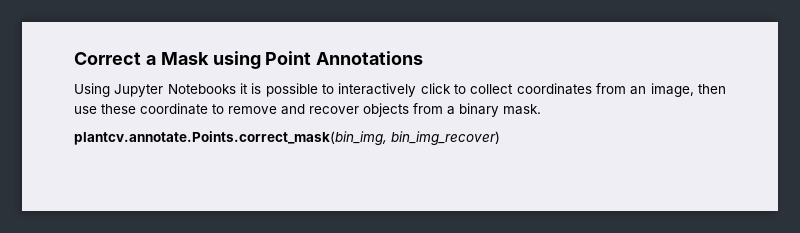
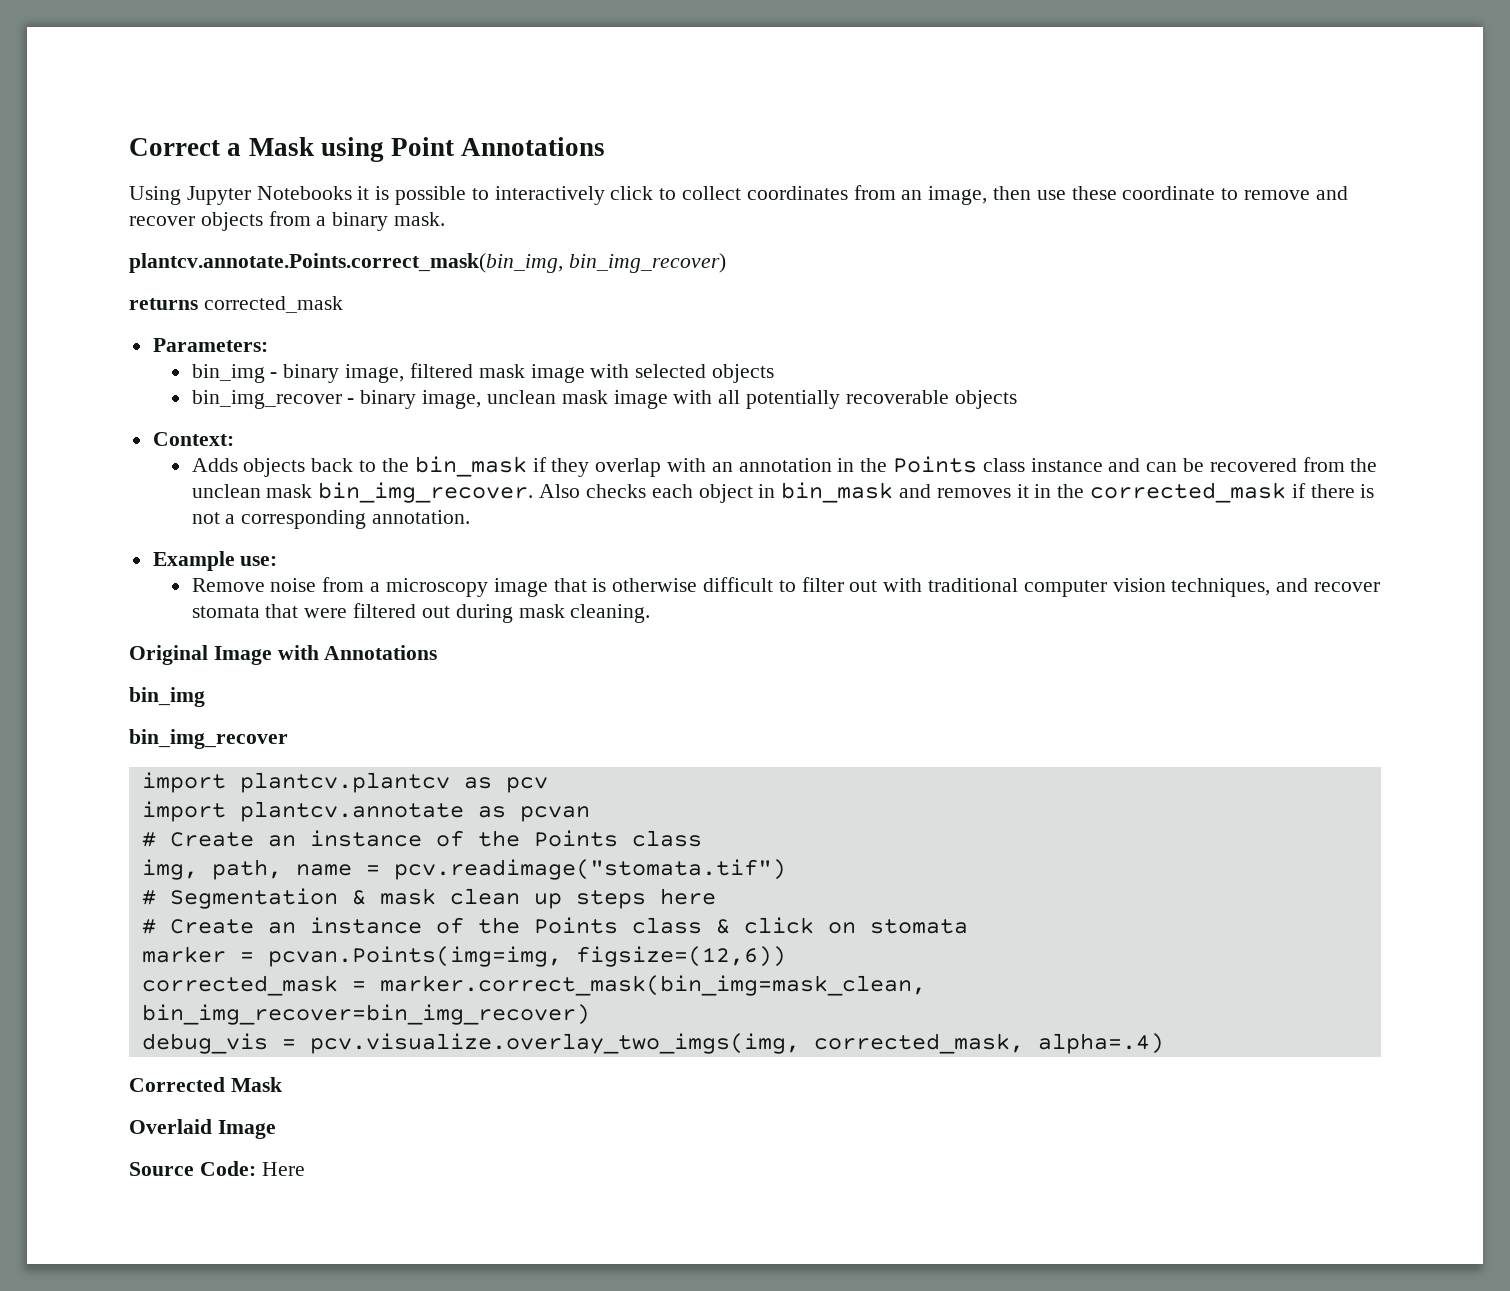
+ returns corrected_mask
+ Parameters:
+ bin_img - binary image, filtered mask image with selected objects
+ bin_img_recover - binary image, unclean mask image with all potentially recoverable objects
+ Context:
+ Adds objects back to the bin_mask if they overlap with an annotation in the Points class instance and can be recovered from the unclean mask bin_img_recover. Also checks each object in bin_mask and removes it in the corrected_mask if there is not a corresponding annotation.
+ Example use:
+ Remove noise from a microscopy image that is otherwise difficult to filter out with traditional computer vision techniques, and recover stomata that were filtered out during mask cleaning.
+ Original Image with Annotations
+ bin_img
+ bin_img_recover
+ import plantcv.plantcv as pcv
+ import plantcv.annotate as pcvan
+ # Create an instance of the Points class
+ img, path, name = pcv.readimage("stomata.tif")
+ # Segmentation & mask clean up steps here
+ # Create an instance of the Points class & click on stomata
+ marker = pcvan.Points(img=img, figsize=(12,6))
+ corrected_mask = marker.correct_mask(bin_img=mask_clean, bin_img_recover=bin_img_recover)
+ debug_vis = pcv.visualize.overlay_two_imgs(img, corrected_mask, alpha=.4)
+ Corrected Mask
+ Overlaid Image
+ Source Code: Here

